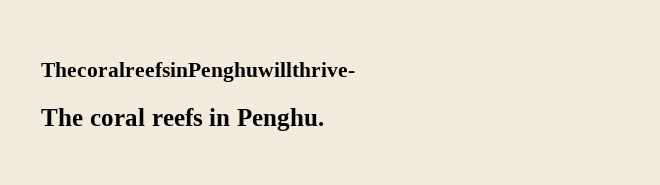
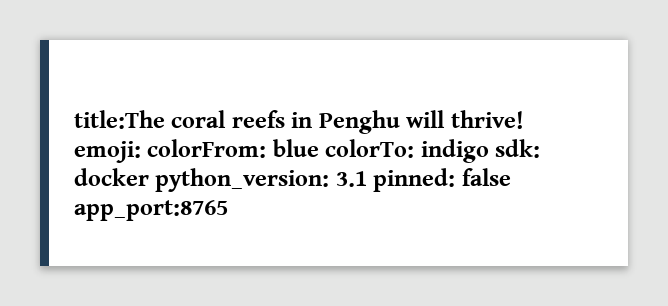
- ThecoralreefsinPenghuwillthrive-
- The coral reefs in Penghu.
+ title:The coral reefs in Penghu will thrive! emoji: colorFrom: blue colorTo: indigo sdk: docker python_version: 3.1 pinned: false app_port:8765

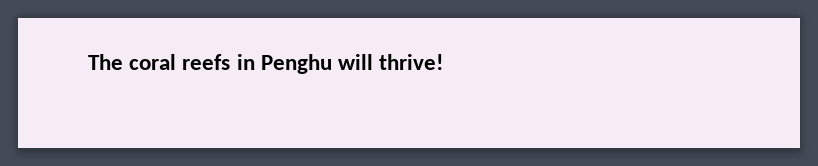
- title:The coral reefs in Penghu will thrive! emoji: colorFrom: blue colorTo: indigo sdk: docker python_version: 3.1 pinned: false app_port:8765
+ The coral reefs in Penghu will thrive!

